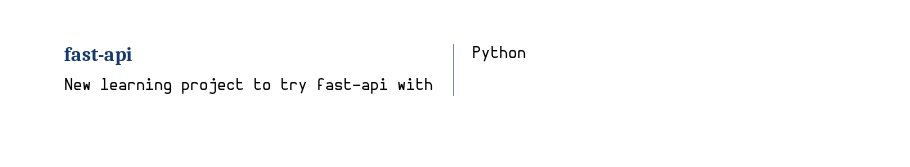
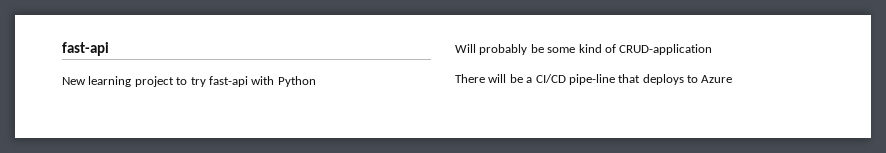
+ Will probably be some kind of CRUD-application
+ There will be a CI/CD pipe-line that deploys to Azure

